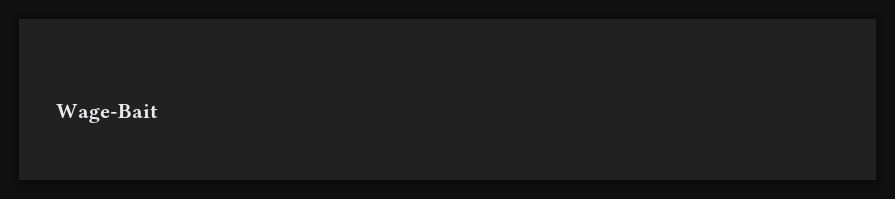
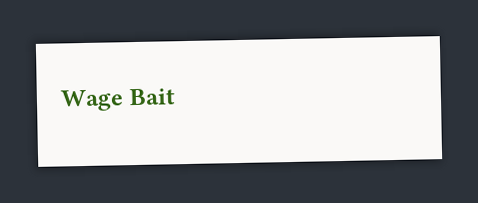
- Wage-Bait
+ Wage Bait

